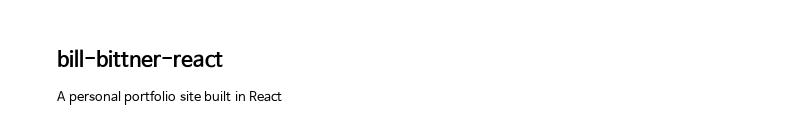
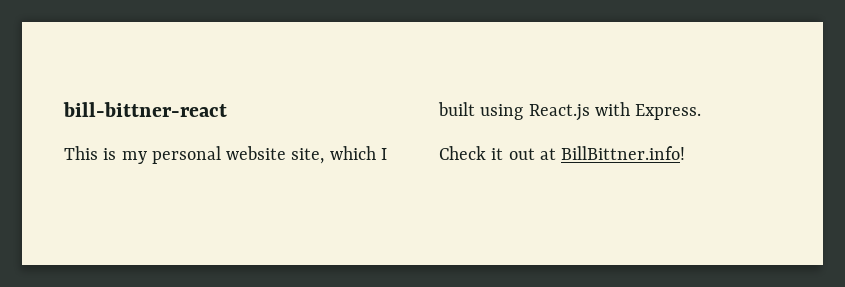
- A personal portfolio site built in React
+ This is my personal website site, which I built using React.js with Express.
+ Check it out at BillBittner.info!

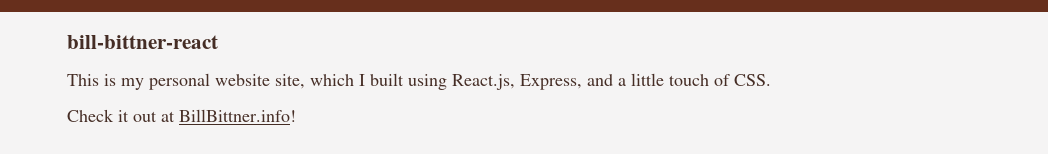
- This is my personal website site, which I built using React.js with Express.
+ This is my personal website site, which I built using React.js, Express, and a little touch of CSS.

